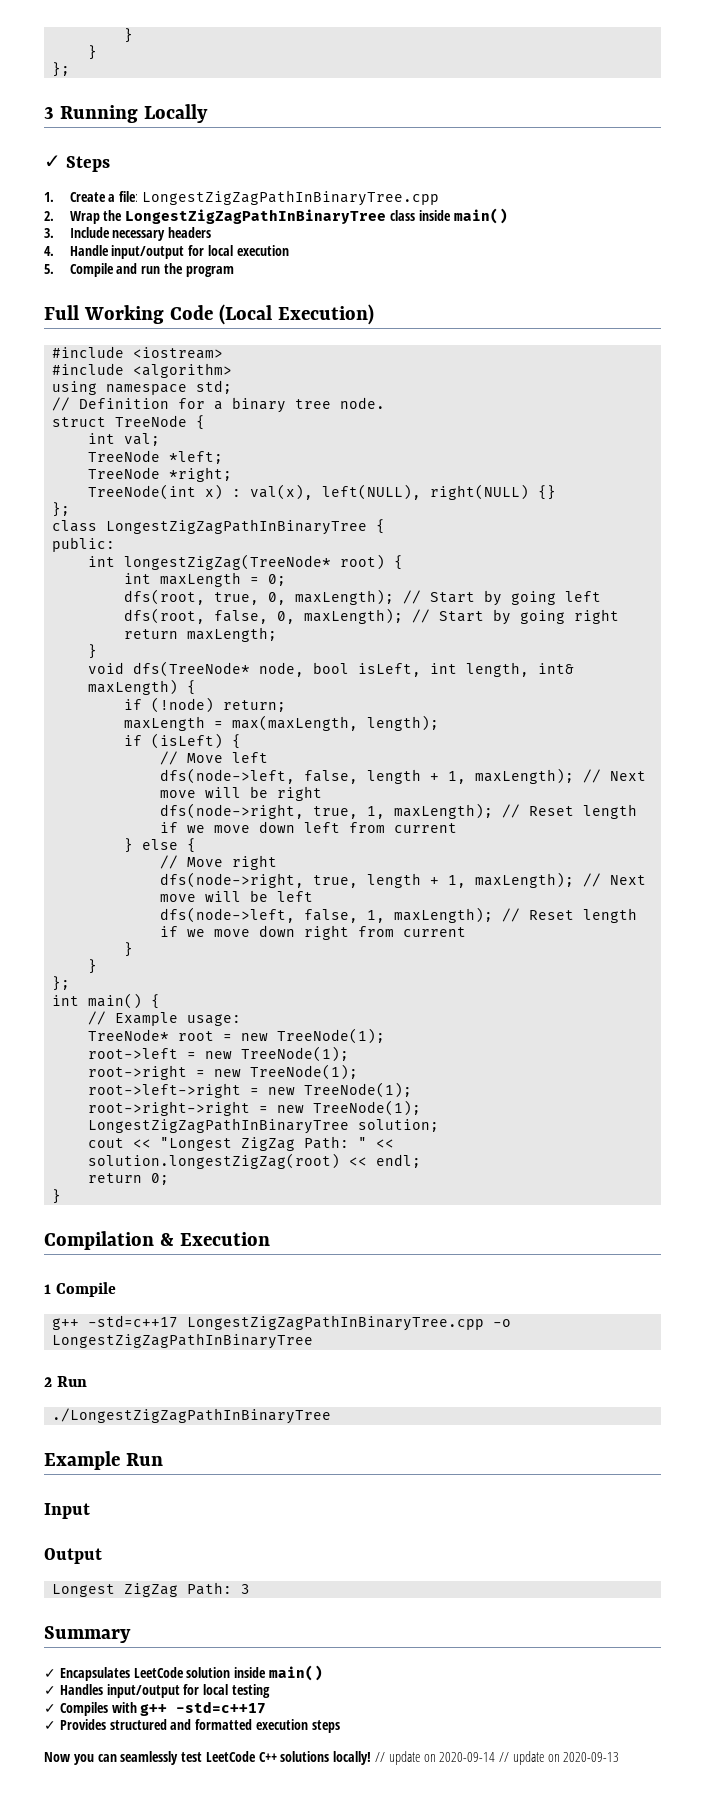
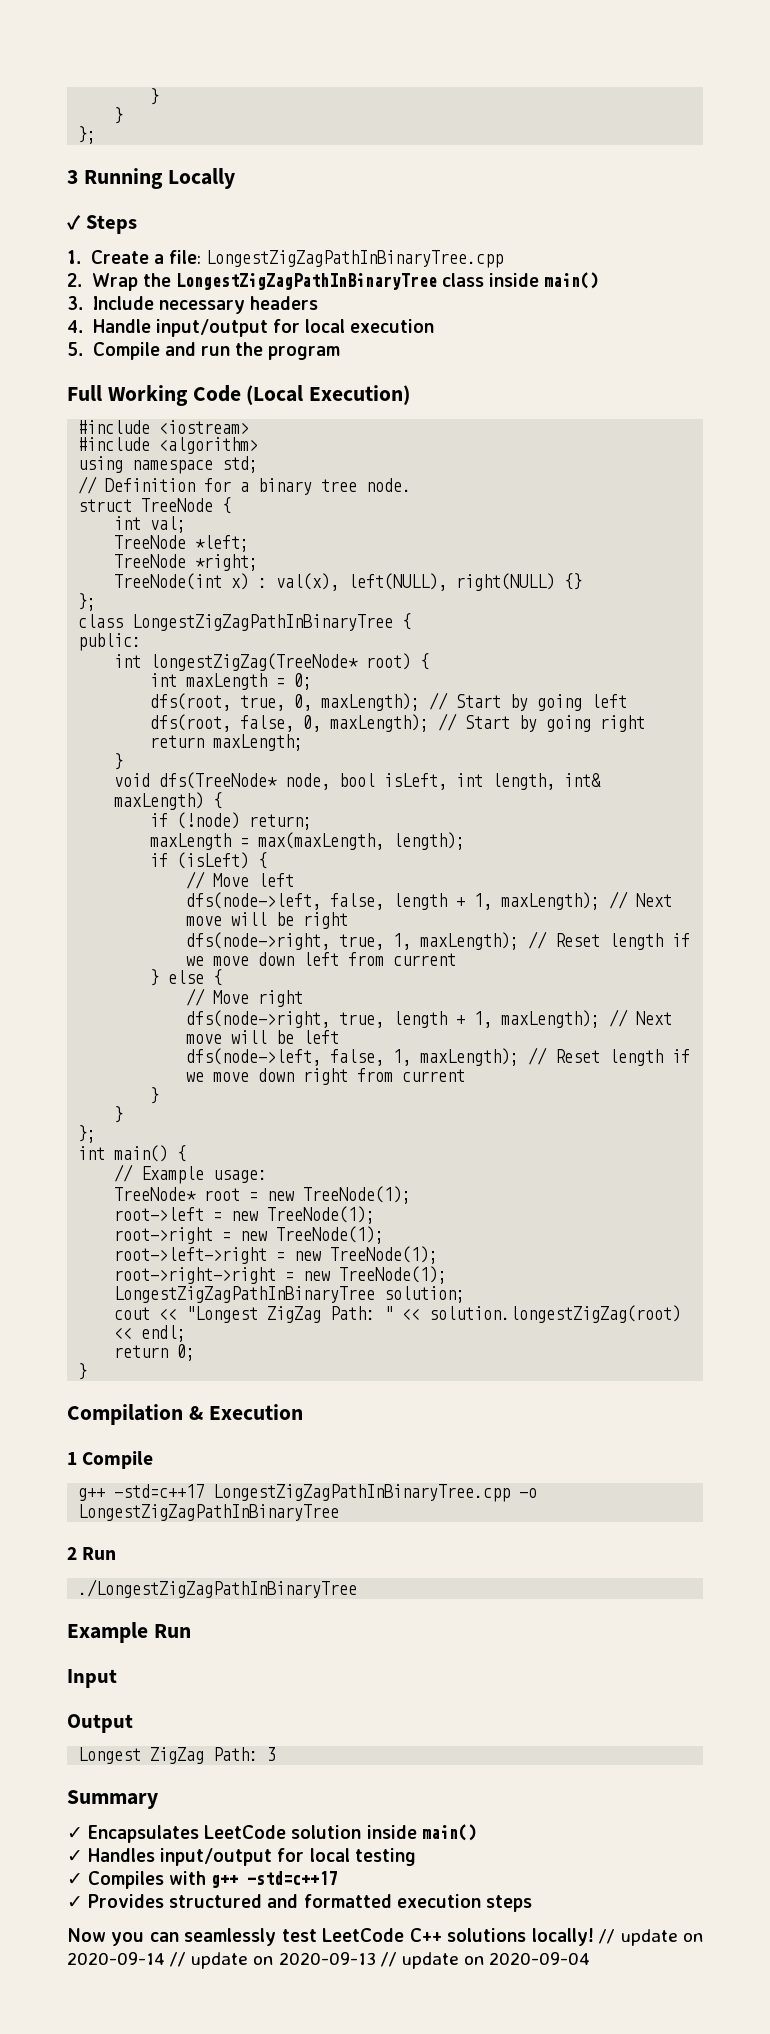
- // update on 2020-09-14 // update on 2020-09-13
+ // update on 2020-09-14 // update on 2020-09-13 // update on 2020-09-04

